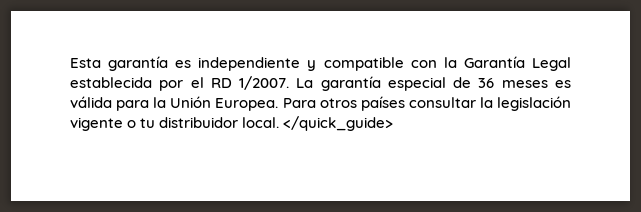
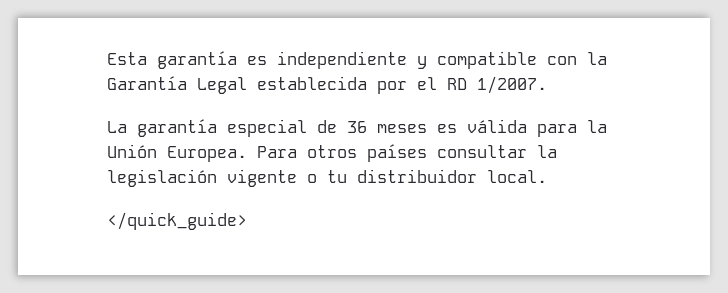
- Esta garantía es independiente y compatible con la Garantía Legal establecida por el RD 1/2007. La garantía especial de 36 meses es válida para la Unión Europea.
+ Esta garantía es independiente y compatible con la Garantía Legal establecida por el RD 1/2007.
+ La garantía especial de 36 meses es válida para la Unión Europea.
- Para otros países consultar la legislación vigente o tu distribuidor local. </quick_guide>
+ Para otros países consultar la legislación vigente o tu distribuidor local.
+ </quick_guide>

